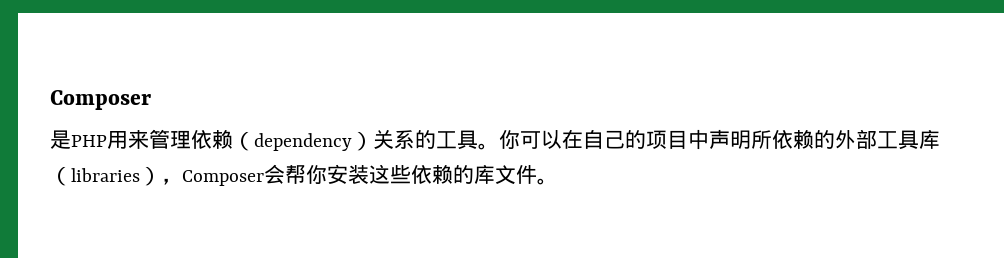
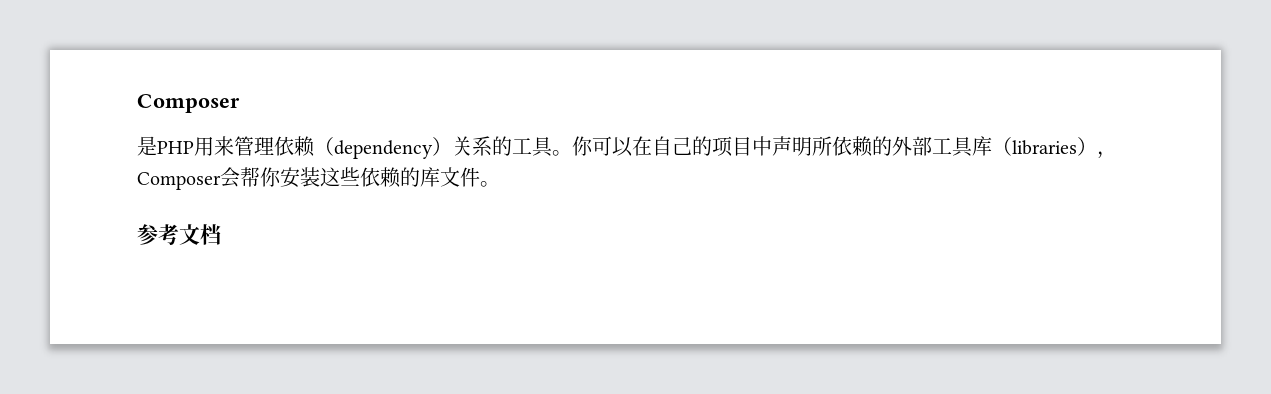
+ 参考文档

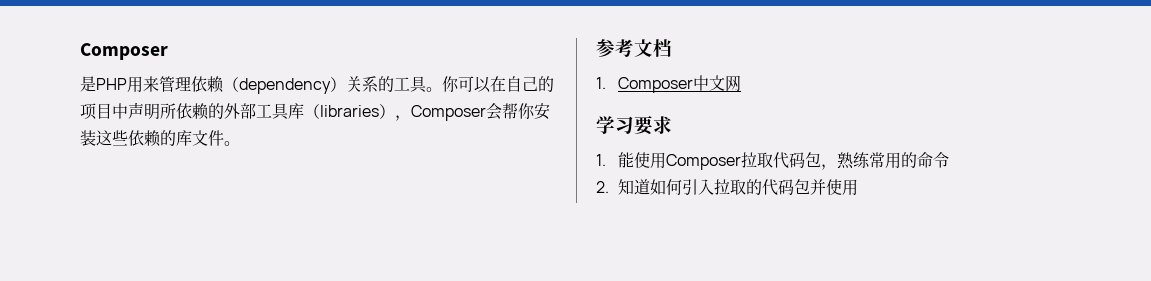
+ 1. Composer中文网
+ 学习要求
+ 1.能使用Composer拉取代码包，熟练常用的命令
+ 2.知道如何引入拉取的代码包并使用

